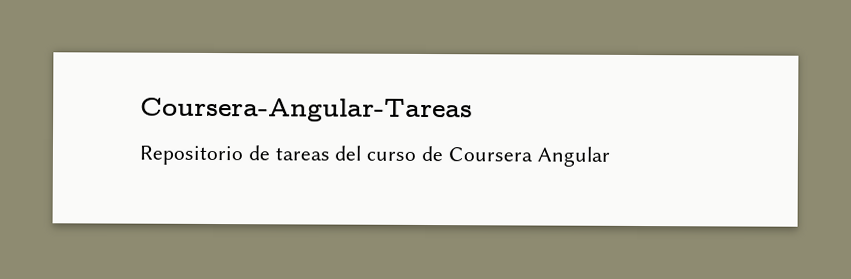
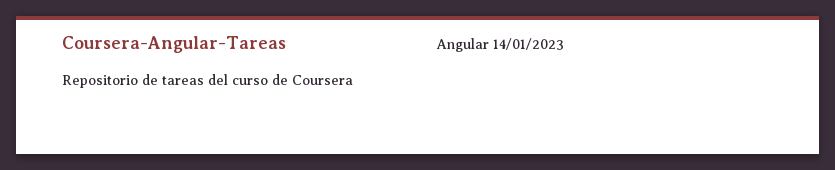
- Repositorio de tareas del curso de Coursera Angular
+ Repositorio de tareas del curso de Coursera Angular 14/01/2023

